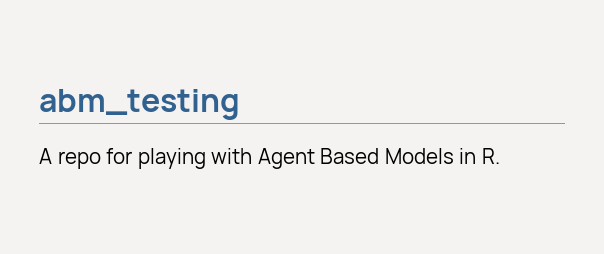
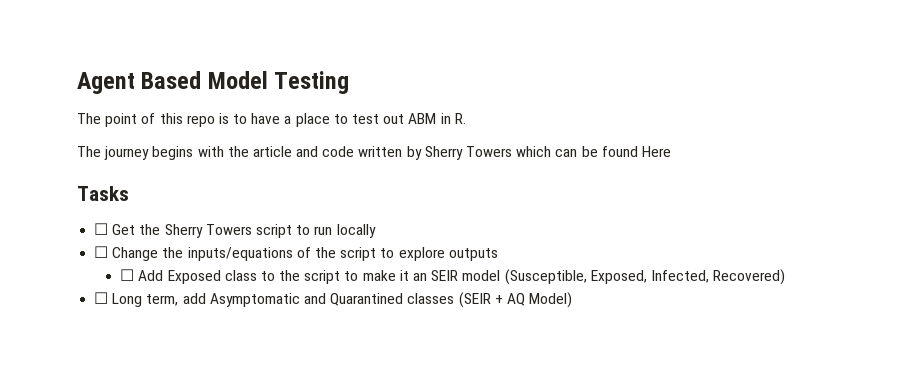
- abm_testing
- A repo for playing with Agent Based Models in R.
+ Agent Based Model Testing
+ The point of this repo is to have a place to test out ABM in R.
+ The journey begins with the article and code written by Sherry Towers which can be found Here
+ Tasks
+ ☐ Get the Sherry Towers script to run locally
+ ☐ Change the inputs/equations of the script to explore outputs
+ ☐ Add Exposed class to the script to make it an SEIR model (Susceptible, Exposed, Infected, Recovered)
+ ☐ Long term, add Asymptomatic and Quarantined classes (SEIR + AQ Model)

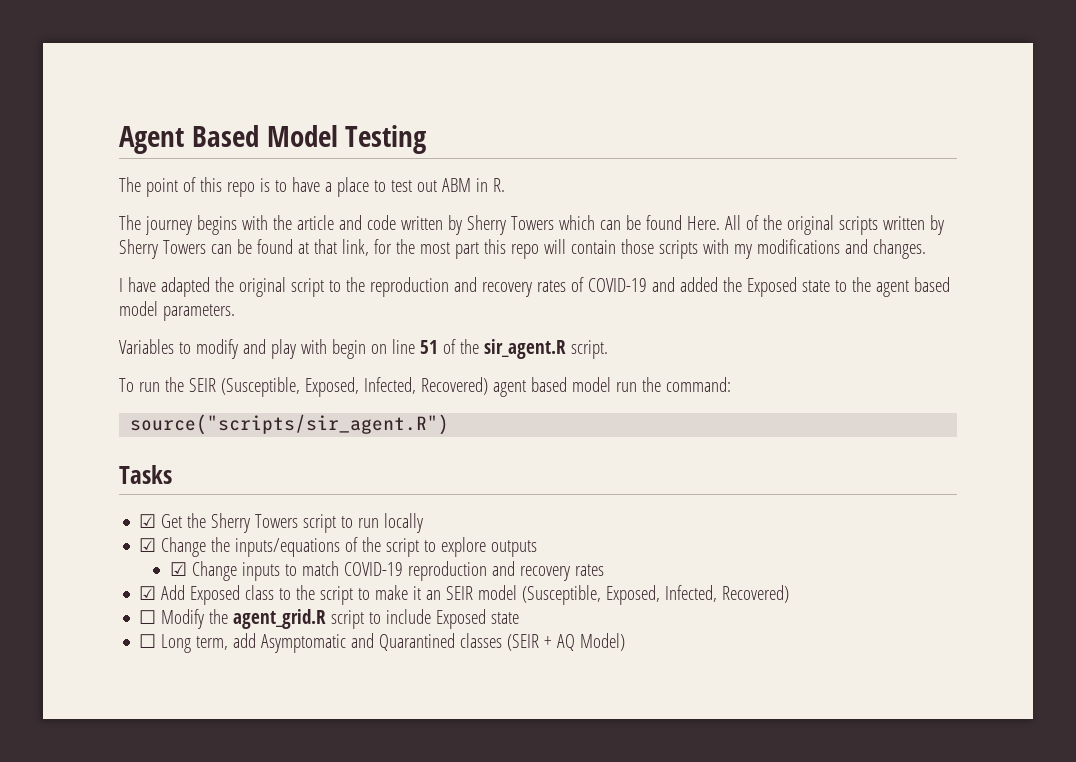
- The journey begins with the article and code written by Sherry Towers which can be found Here
+ The journey begins with the article and code written by Sherry Towers which can be found Here. All of the original scripts written by Sherry Towers can be found at that link, for the most part this repo will contain those scripts with my modifications and changes.
+ I have adapted the original script to the reproduction and recovery rates of COVID-19 and added the Exposed state to the agent based model parameters.
+ Variables to modify and play with begin on line 51 of the sir_agent.R script.
+ To run the SEIR (Susceptible, Exposed, Infected, Recovered) agent based model run the command:
+ source("scripts/sir_agent.R")
- ☐ Get the Sherry Towers script to run locally
+ ☑ Get the Sherry Towers script to run locally
- ☐ Change the inputs/equations of the script to explore outputs
+ ☑ Change the inputs/equations of the script to explore outputs
- ☐ Add Exposed class to the script to make it an SEIR model (Susceptible, Exposed, Infected, Recovered)
+ ☑ Change inputs to match COVID-19 reproduction and recovery rates
+ ☑ Add Exposed class to the script to make it an SEIR model (Susceptible, Exposed, Infected, Recovered)
+ ☐ Modify the agent_grid.R script to include Exposed state

